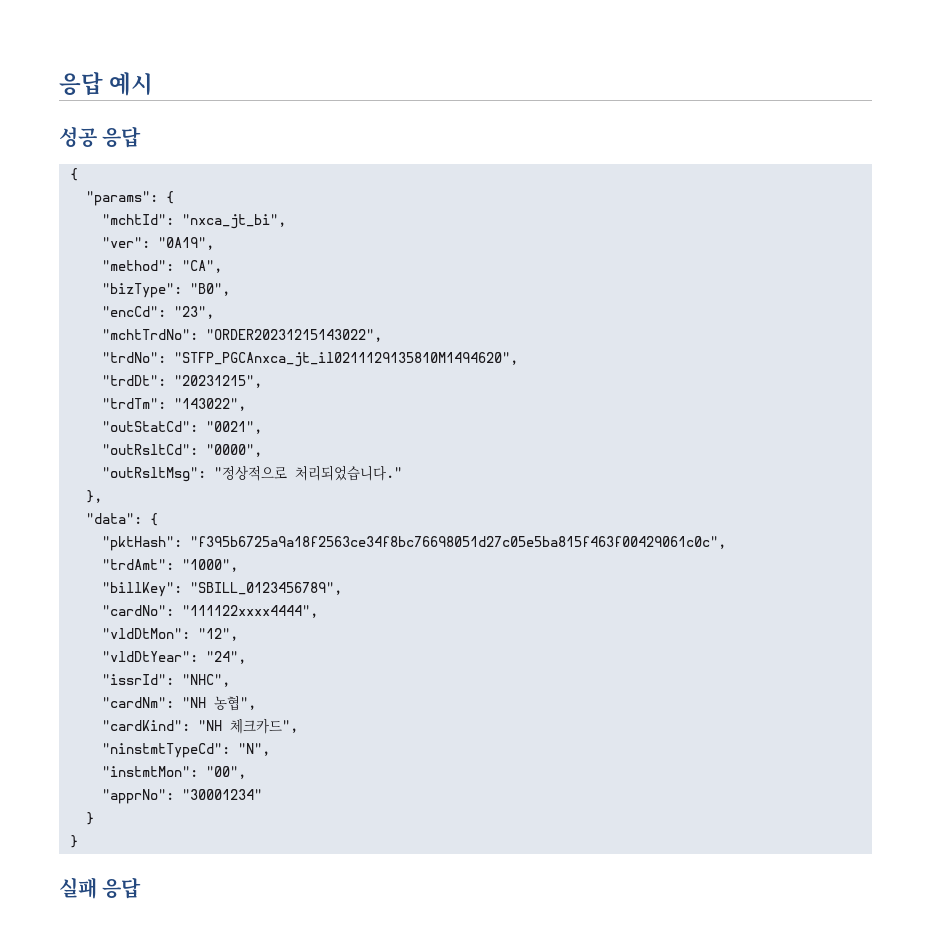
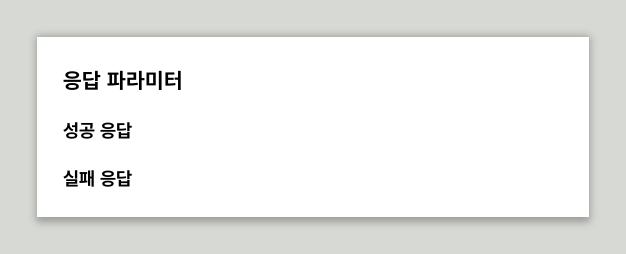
- 응답 예시
+ 응답 파라미터
  성공 응답
- {
- "params": {
- "mchtId": "nxca_jt_bi",
- "ver": "0A19",
- "method": "CA",
- "bizType": "B0",
- "encCd": "23",
- "mchtTrdNo": "ORDER20231215143022",
- "trdNo": "STFP_PGCAnxca_jt_il0211129135810M1494620",
- "trdDt": "20231215",
- "trdTm": "143022",
- "outStatCd": "0021",
- "outRsltCd": "0000",
- "outRsltMsg": "정상적으로 처리되었습니다."
- },
- "data": {
- "pktHash": "f395b6725a9a18f2563ce34f8bc76698051d27c05e5ba815f463f00429061c0c",
- "trdAmt": "1000",
- "billKey": "SBILL_0123456789",
- "cardNo": "111122xxxx4444",
- "vldDtMon": "12",
- "vldDtYear": "24",
- "issrId": "NHC",
- "cardNm": "NH 농협",
- "cardKind": "NH 체크카드",
- "ninstmtTypeCd": "N",
- "instmtMon": "00",
- "apprNo": "30001234"
- }
- }

